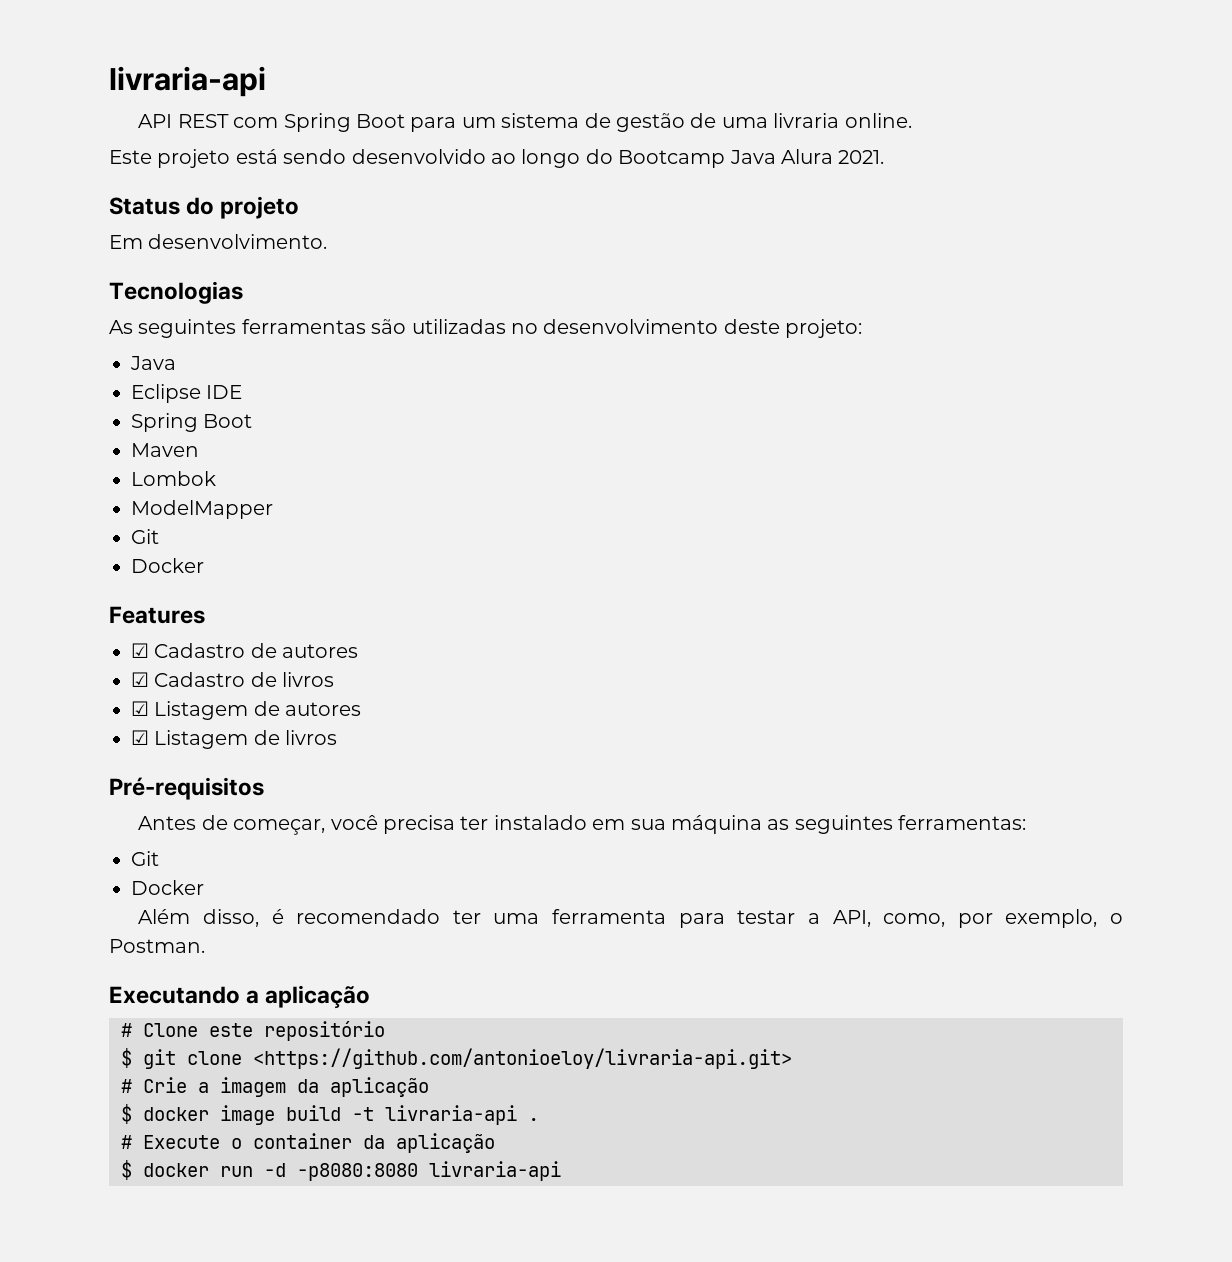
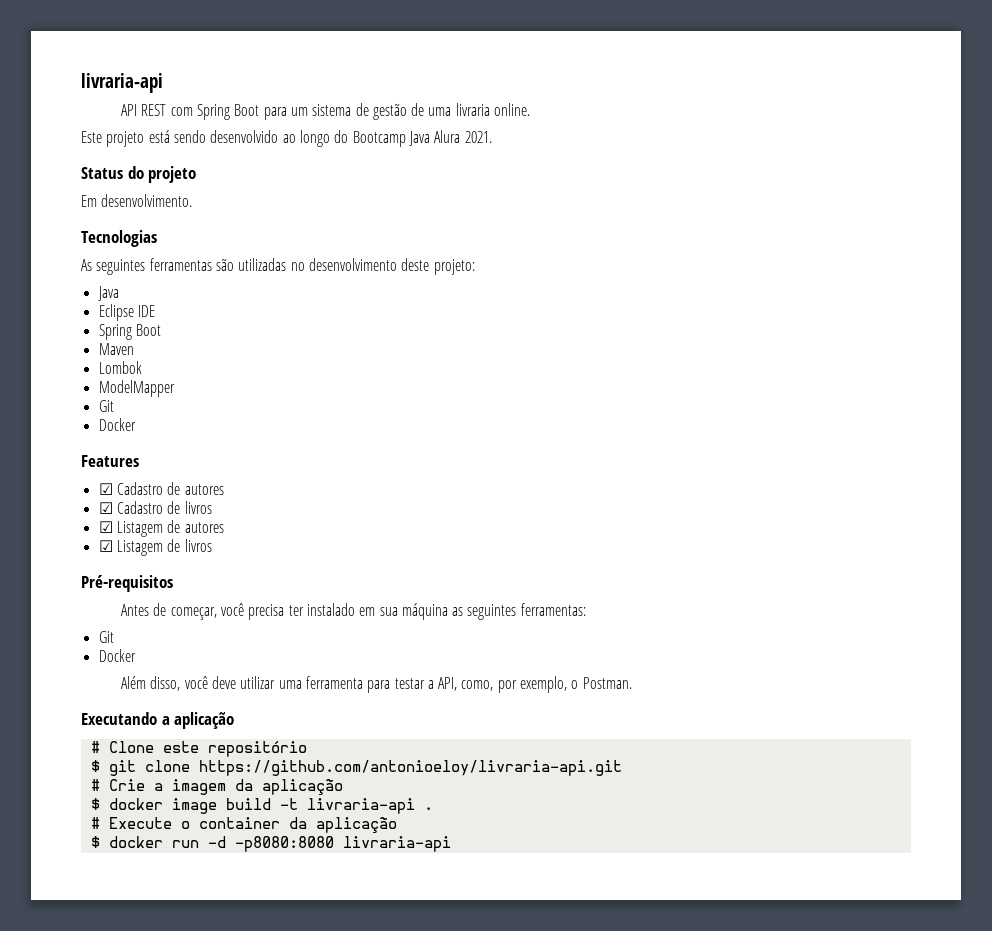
- Além disso, é recomendado ter uma ferramenta para testar a API, como, por exemplo, o Postman.
+ Além disso, você deve utilizar uma ferramenta para testar a API, como, por exemplo, o Postman.
- $ git clone <https://github.com/antonioeloy/livraria-api.git>
+ $ git clone https://github.com/antonioeloy/livraria-api.git

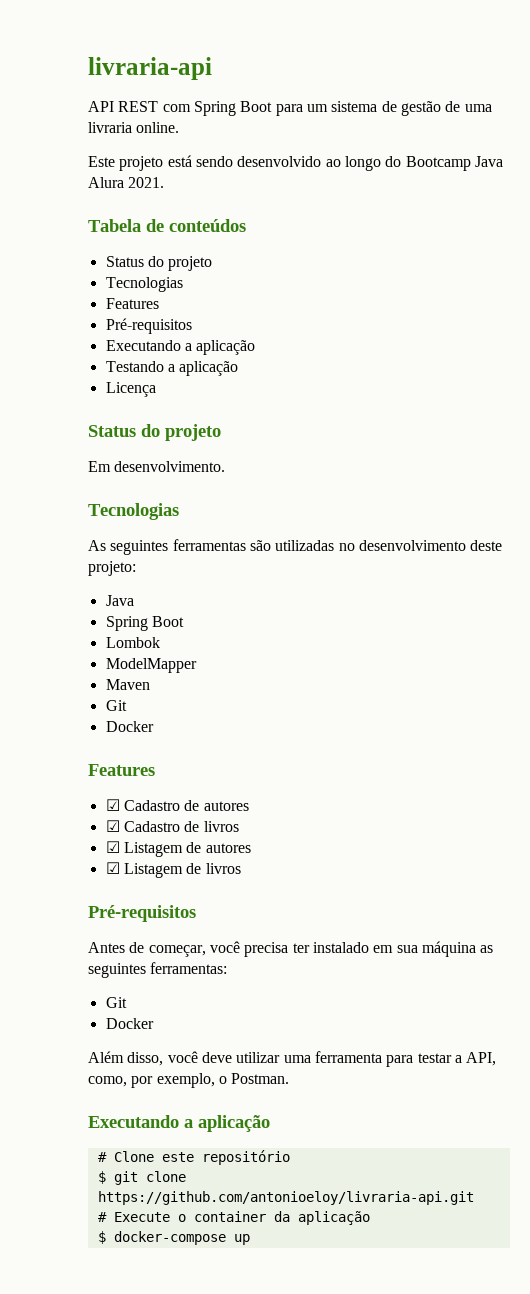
+ Tabela de conteúdos
+ Status do projeto
+ Tecnologias
+ Features
+ Pré-requisitos
+ Executando a aplicação
+ Testando a aplicação
+ Licença
  As seguintes ferramentas são utilizadas no desenvolvimento deste projeto:
  Java
- Eclipse IDE
  Spring Boot
- Maven
+ Maven
- # Crie a imagem da aplicação
- $ docker image build -t livraria-api .
- $ docker run -d -p8080:8080 livraria-api
+ $ docker-compose up

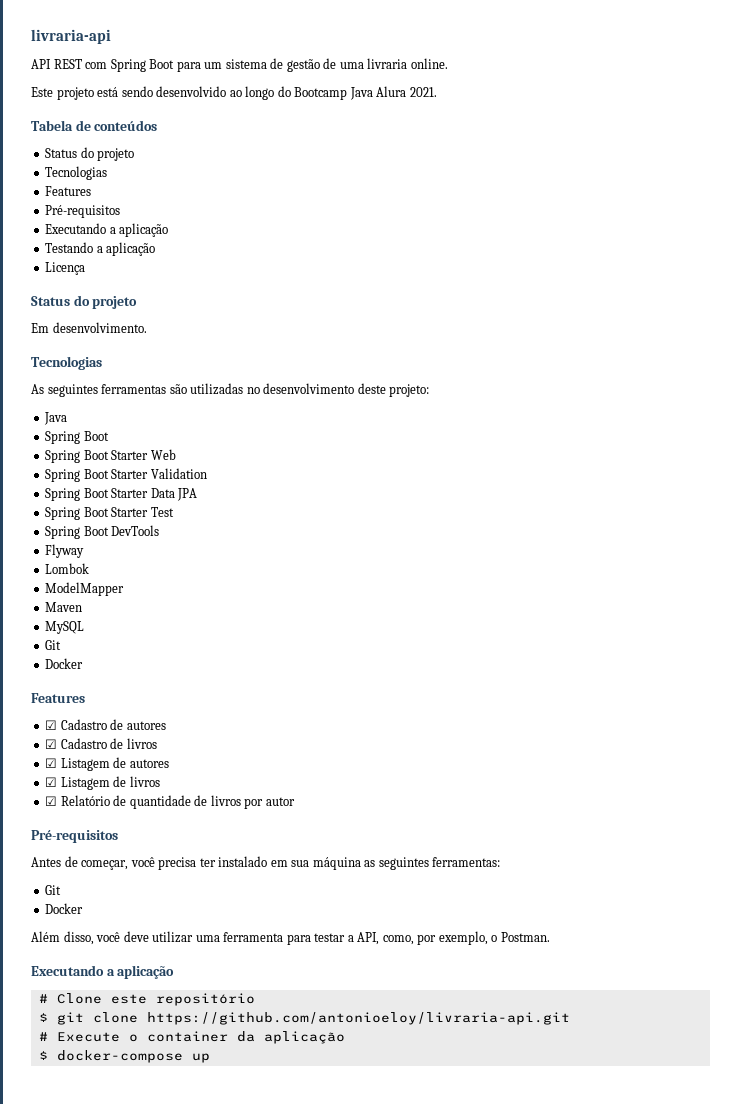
+ Spring Boot Starter Web
+ Spring Boot Starter Validation
+ Spring Boot Starter Data JPA
+ Spring Boot Starter Test
+ Spring Boot DevTools
+ Flyway
+ MySQL
+ ☑ Relatório de quantidade de livros por autor

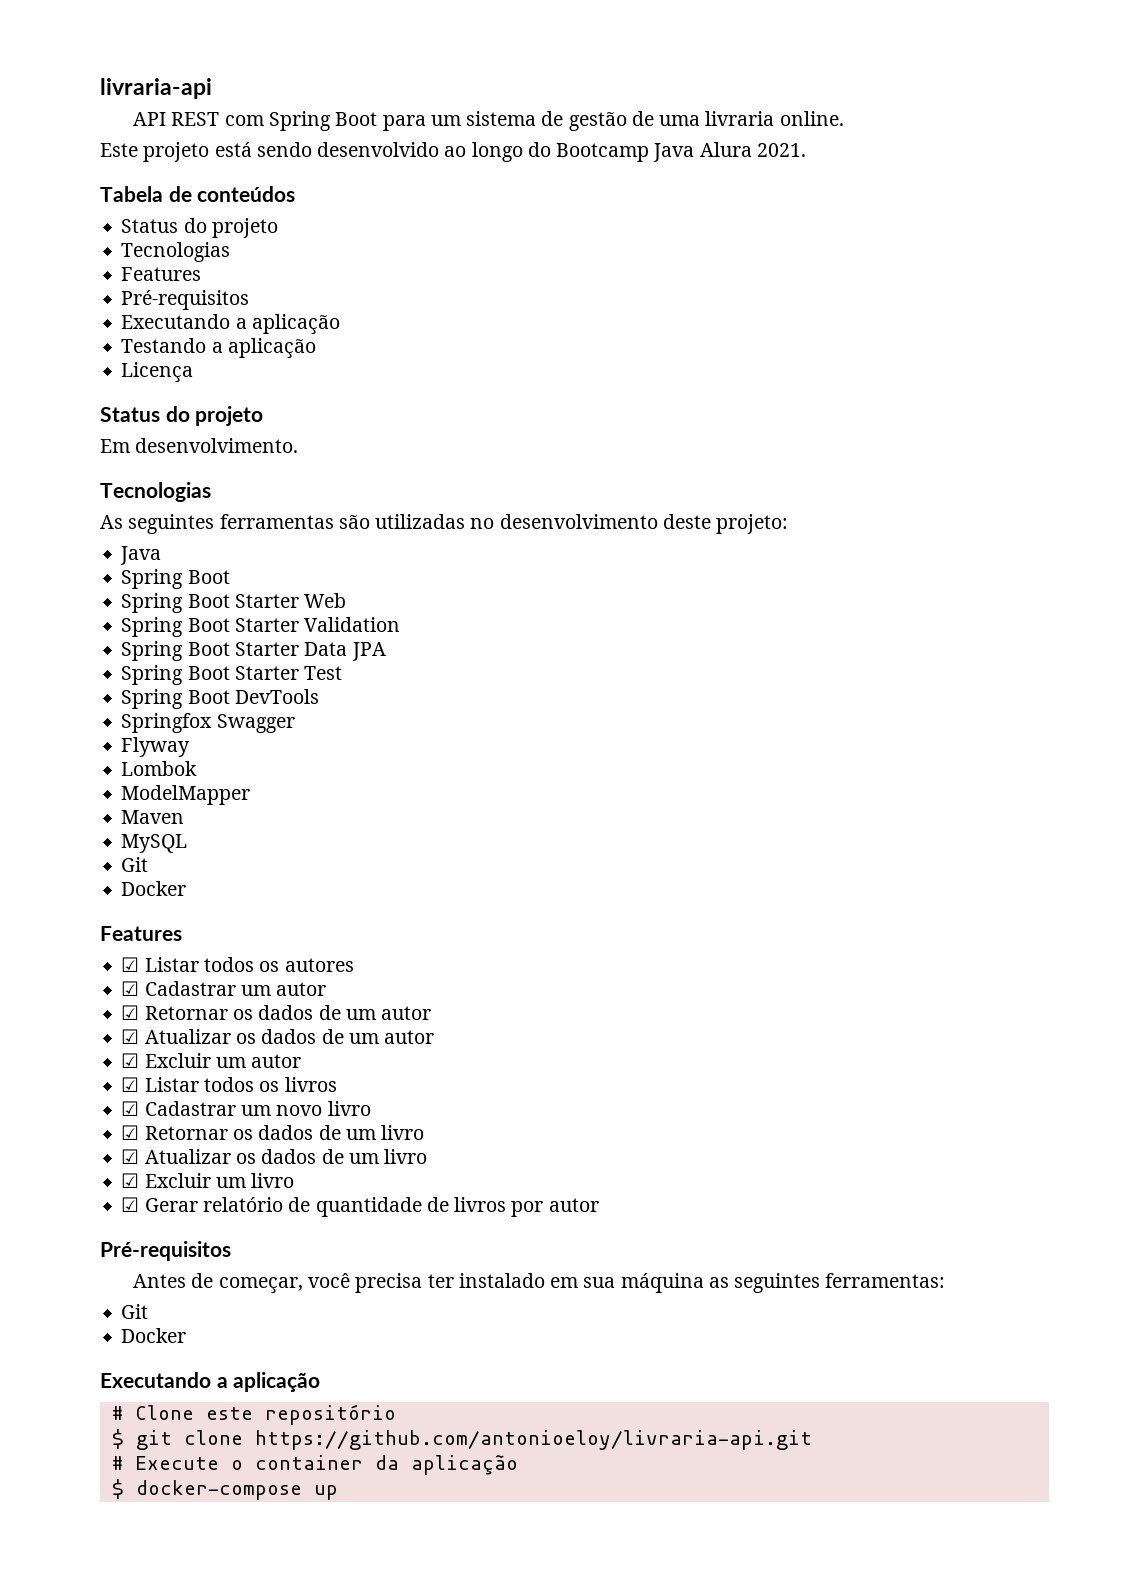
+ Springfox Swagger
- ☑ Cadastro de autores
- ☑ Cadastro de livros
- ☑ Listagem de autores
- ☑ Listagem de livros
- ☑ Relatório de quantidade de livros por autor
+ ☑ Listar todos os autores
+ ☑ Cadastrar um autor
+ ☑ Retornar os dados de um autor
+ ☑ Atualizar os dados de um autor
+ ☑ Excluir um autor
+ ☑ Listar todos os livros
+ ☑ Cadastrar um novo livro
+ ☑ Retornar os dados de um livro
+ ☑ Atualizar os dados de um livro
+ ☑ Excluir um livro
+ ☑ Gerar relatório de quantidade de livros por autor
- Além disso, você deve utilizar uma ferramenta para testar a API, como, por exemplo, o Postman.

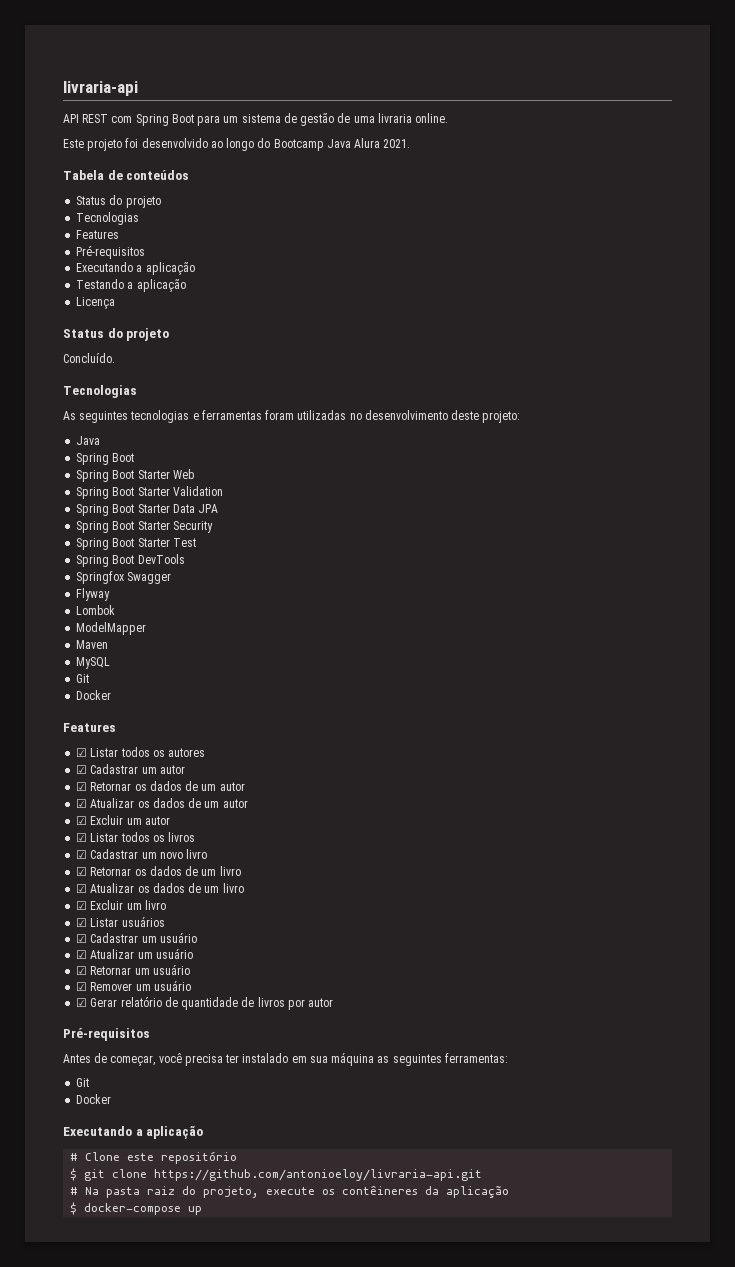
- Este projeto está sendo desenvolvido ao longo do Bootcamp Java Alura 2021.
+ Este projeto foi desenvolvido ao longo do Bootcamp Java Alura 2021.
- Em desenvolvimento.
+ Concluído.
- As seguintes ferramentas são utilizadas no desenvolvimento deste projeto:
+ As seguintes tecnologias e ferramentas foram utilizadas no desenvolvimento deste projeto:
+ Spring Boot Starter Security
+ ☑ Listar usuários
+ ☑ Cadastrar um usuário
+ ☑ Atualizar um usuário
+ ☑ Retornar um usuário
+ ☑ Remover um usuário
- # Execute o container da aplicação
+ # Na pasta raiz do projeto, execute os contêineres da aplicação

